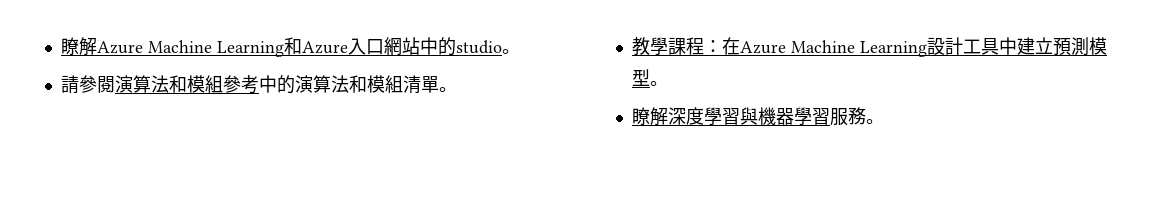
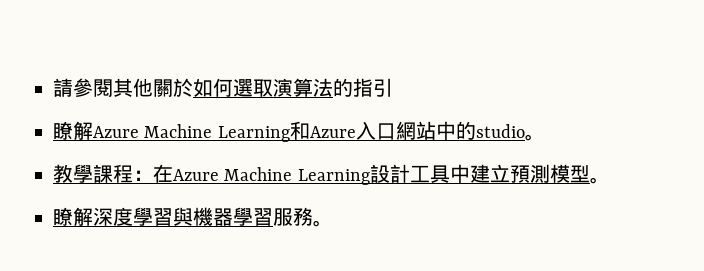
+ 請參閱其他關於如何選取演算法的指引
- 請參閱演算法和模組參考中的演算法和模組清單。

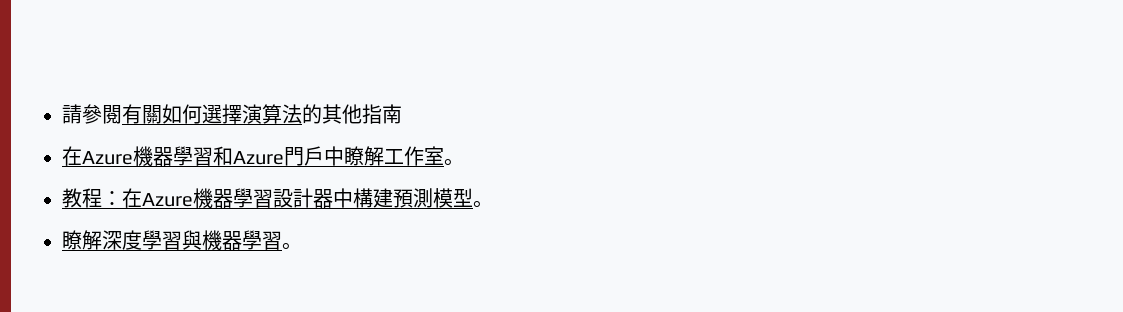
- 請參閱其他關於如何選取演算法的指引
- 瞭解Azure Machine Learning和Azure入口網站中的studio。
+ 請參閱有關如何選擇演算法的其他指南
+ 在Azure機器學習和Azure門戶中瞭解工作室。
- 教學課程：在Azure Machine Learning設計工具中建立預測模型。
+ 教程：在Azure機器學習設計器中構建預測模型。
- 瞭解深度學習與機器學習服務。
+ 瞭解深度學習與機器學習。

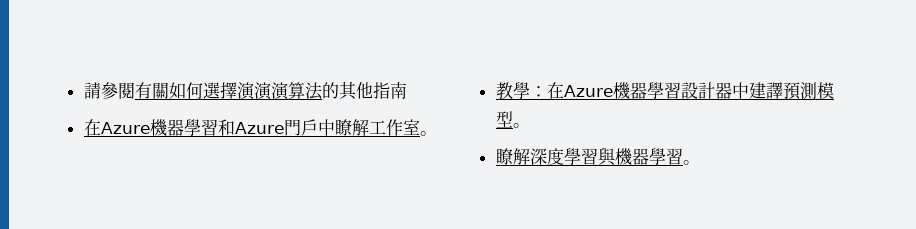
- 請參閱有關如何選擇演算法的其他指南
+ 請參閱有關如何選擇演演演算法的其他指南
- 教程：在Azure機器學習設計器中構建預測模型。
+ 教學：在Azure機器學習設計器中建譯預測模型。

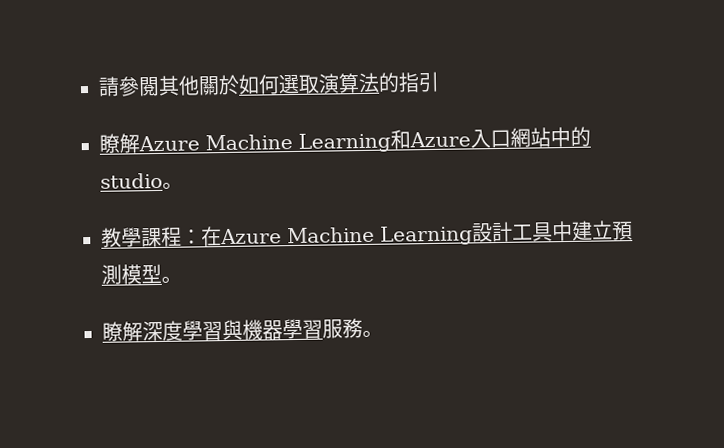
- 請參閱有關如何選擇演演演算法的其他指南
- 在Azure機器學習和Azure門戶中瞭解工作室。
+ 請參閱其他關於如何選取演算法的指引
+ 瞭解Azure Machine Learning和Azure入口網站中的studio。
- 教學：在Azure機器學習設計器中建譯預測模型。
+ 教學課程：在Azure Machine Learning設計工具中建立預測模型。
- 瞭解深度學習與機器學習。
+ 瞭解深度學習與機器學習服務。

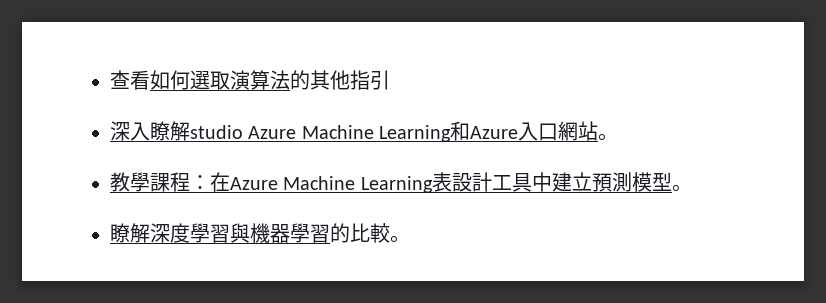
- 請參閱其他關於如何選取演算法的指引
+ 查看如何選取演算法的其他指引
- 瞭解Azure Machine Learning和Azure入口網站中的studio。
+ 深入瞭解studio Azure Machine Learning和Azure入口網站。
- 教學課程：在Azure Machine Learning設計工具中建立預測模型。
+ 教學課程：在Azure Machine Learning表設計工具中建立預測模型。
- 瞭解深度學習與機器學習服務。
+ 瞭解深度學習與機器學習的比較。

